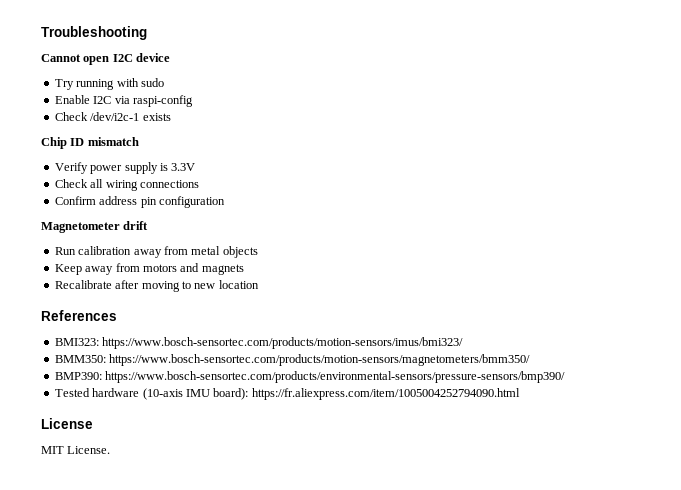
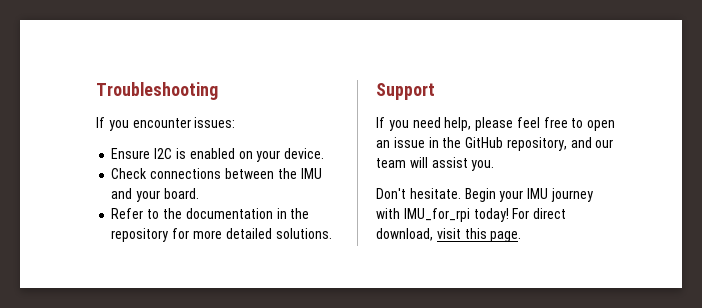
- Cannot open I2C device
- Try running with sudo
- Enable I2C via raspi-config
- Check /dev/i2c-1 exists
- Chip ID mismatch
- Verify power supply is 3.3V
- Check all wiring connections
- Confirm address pin configuration
- Magnetometer drift
- Run calibration away from metal objects
- Keep away from motors and magnets
- Recalibrate after moving to new location
- References
- BMI323: https://www.bosch-sensortec.com/products/motion-sensors/imus/bmi323/
- BMM350: https://www.bosch-sensortec.com/products/motion-sensors/magnetometers/bmm350/
- BMP390: https://www.bosch-sensortec.com/products/environmental-sensors/pressure-sensors/bmp390/
- Tested hardware (10-axis IMU board): https://fr.aliexpress.com/item/1005004252794090.html
- License
- MIT License.
+ If you encounter issues:
+ Ensure I2C is enabled on your device.
+ Check connections between the IMU and your board.
+ Refer to the documentation in the repository for more detailed solutions.
+ Support
+ If you need help, please feel free to open an issue in the GitHub repository, and our team will assist you.
+ Don't hesitate. Begin your IMU journey with IMU_for_rpi today! For direct download, visit this page.

